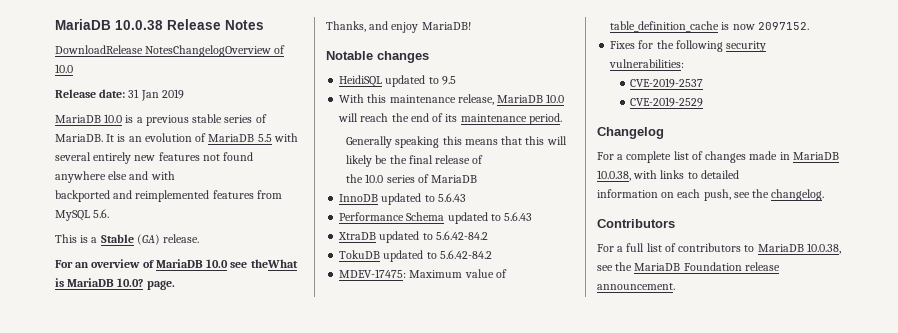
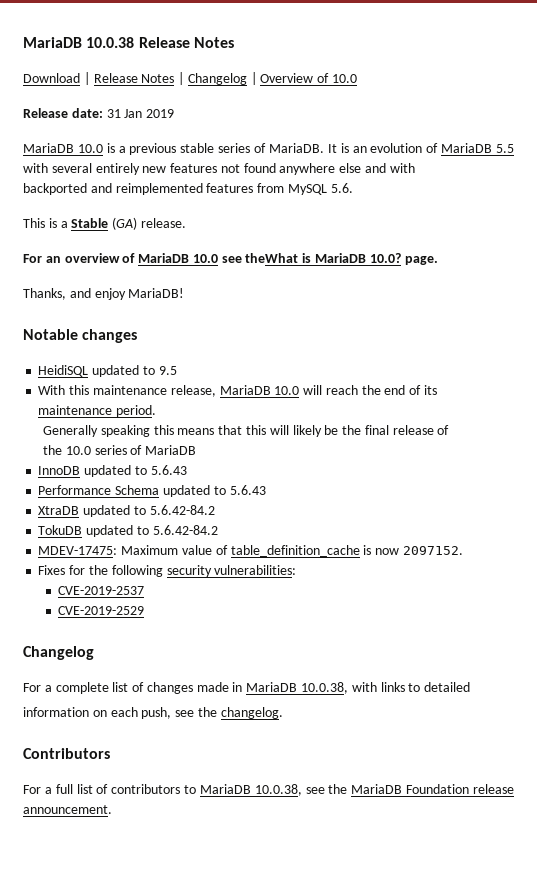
- DownloadRelease NotesChangelogOverview of 10.0
+ Download | Release Notes | Changelog | Overview of 10.0

